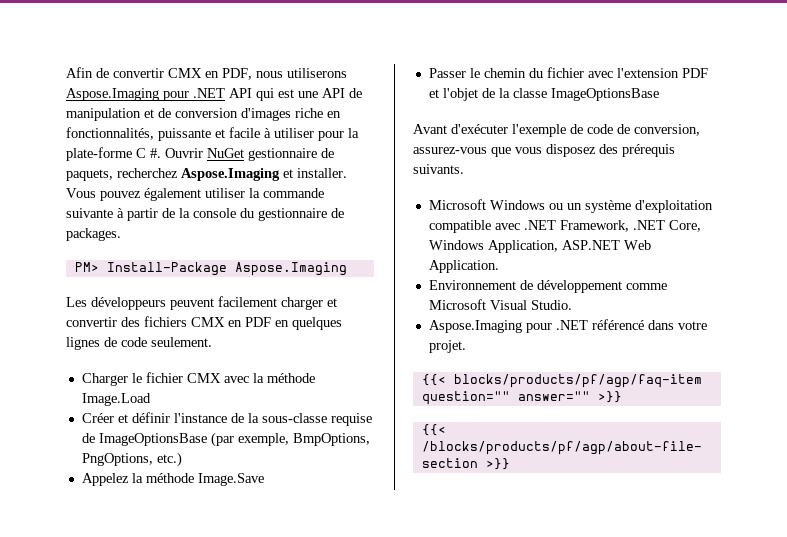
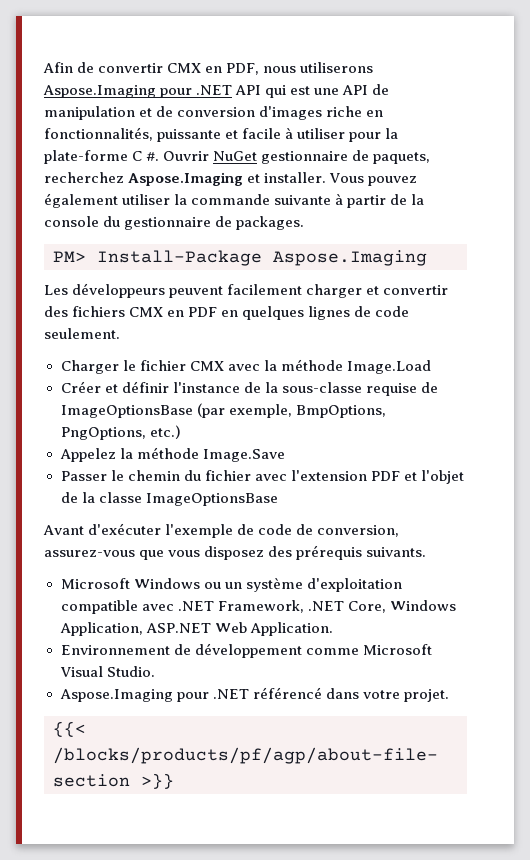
- {{< blocks/products/pf/agp/faq-item question="" answer="" >}}

